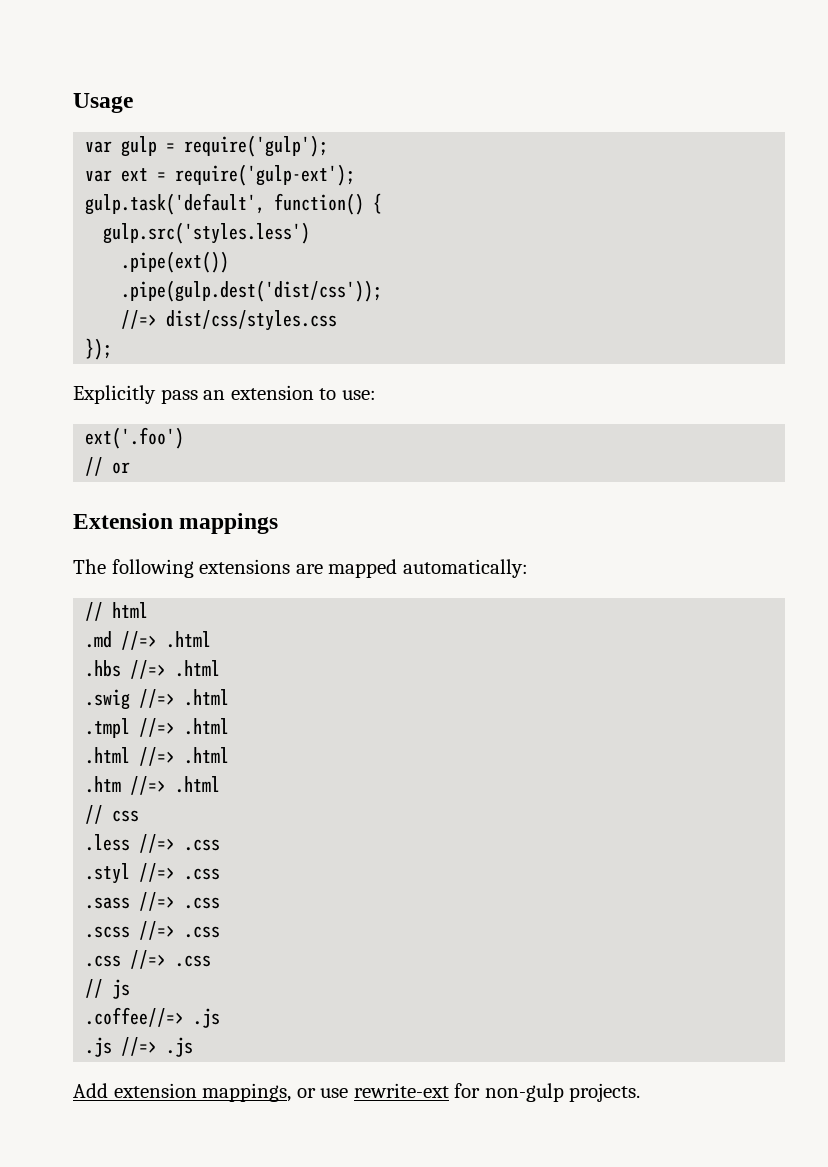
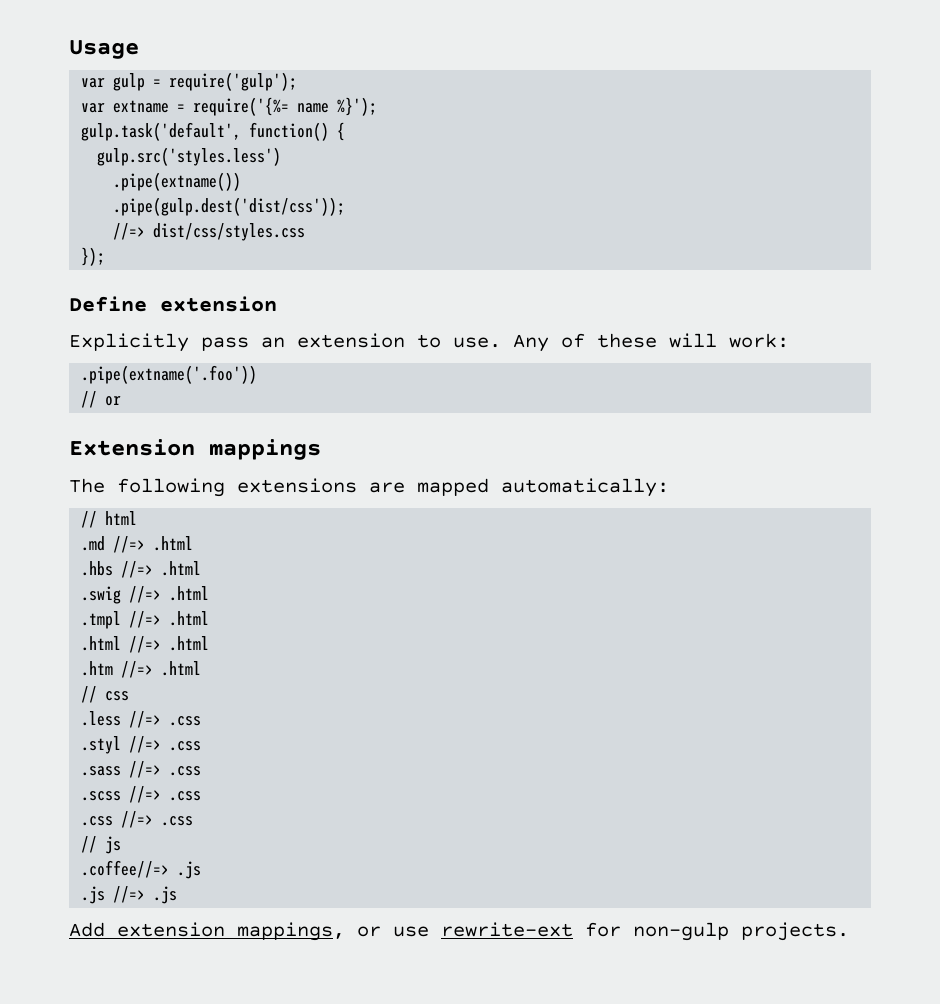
- var ext = require('gulp-ext');
+ var extname = require('{%= name %}');
- .pipe(ext())
+ .pipe(extname())
+ Define extension
- Explicitly pass an extension to use:
- ext('.foo')
+ Explicitly pass an extension to use. Any of these will work:
+ .pipe(extname('.foo'))

